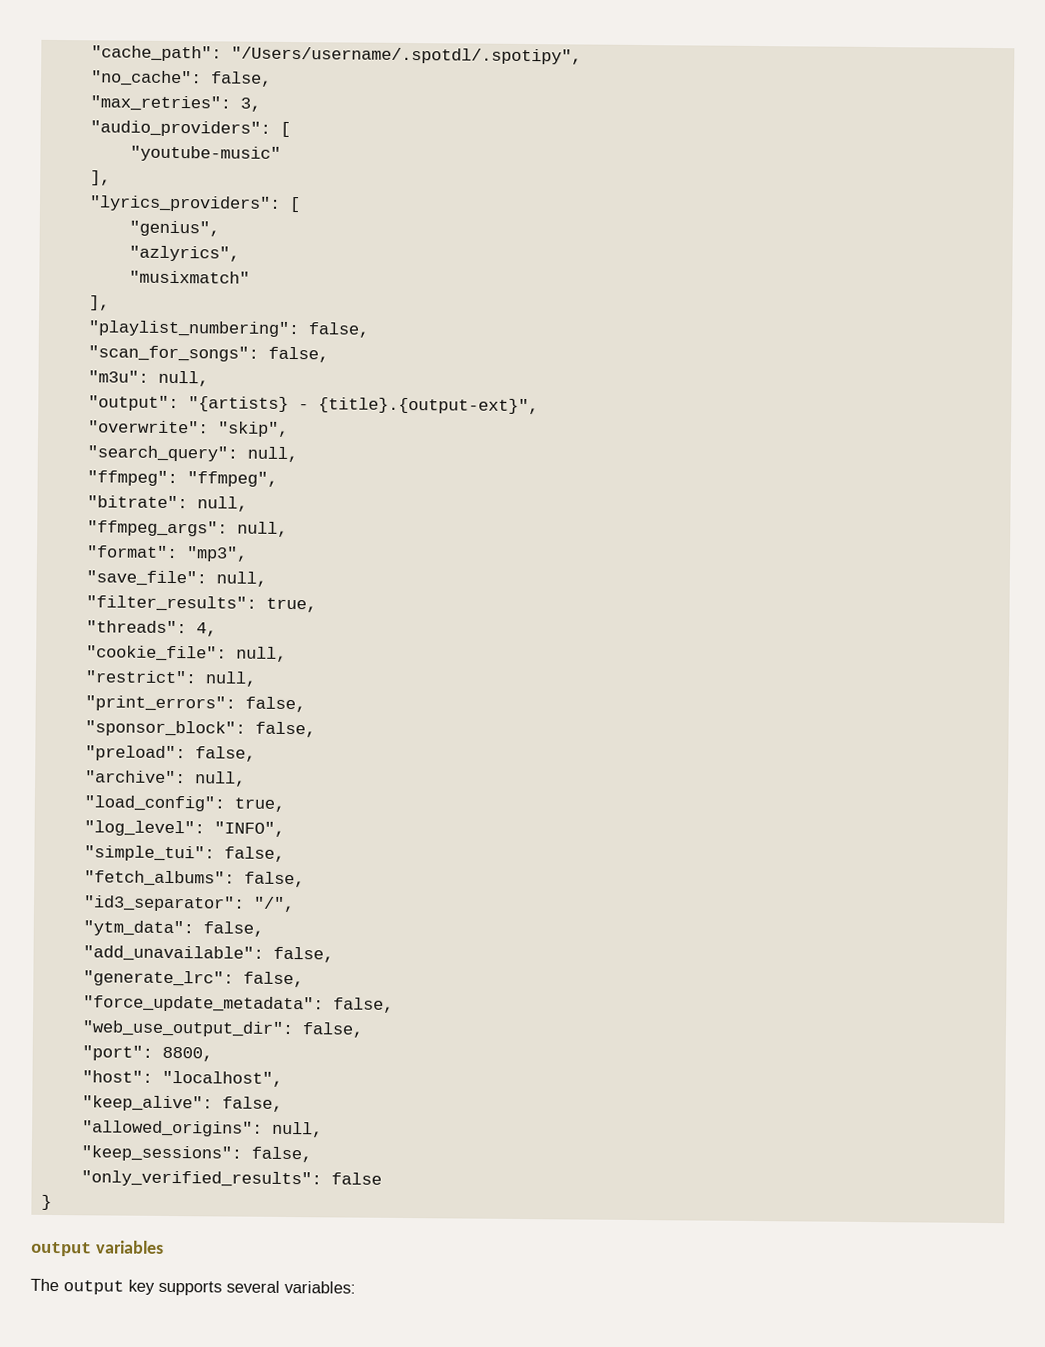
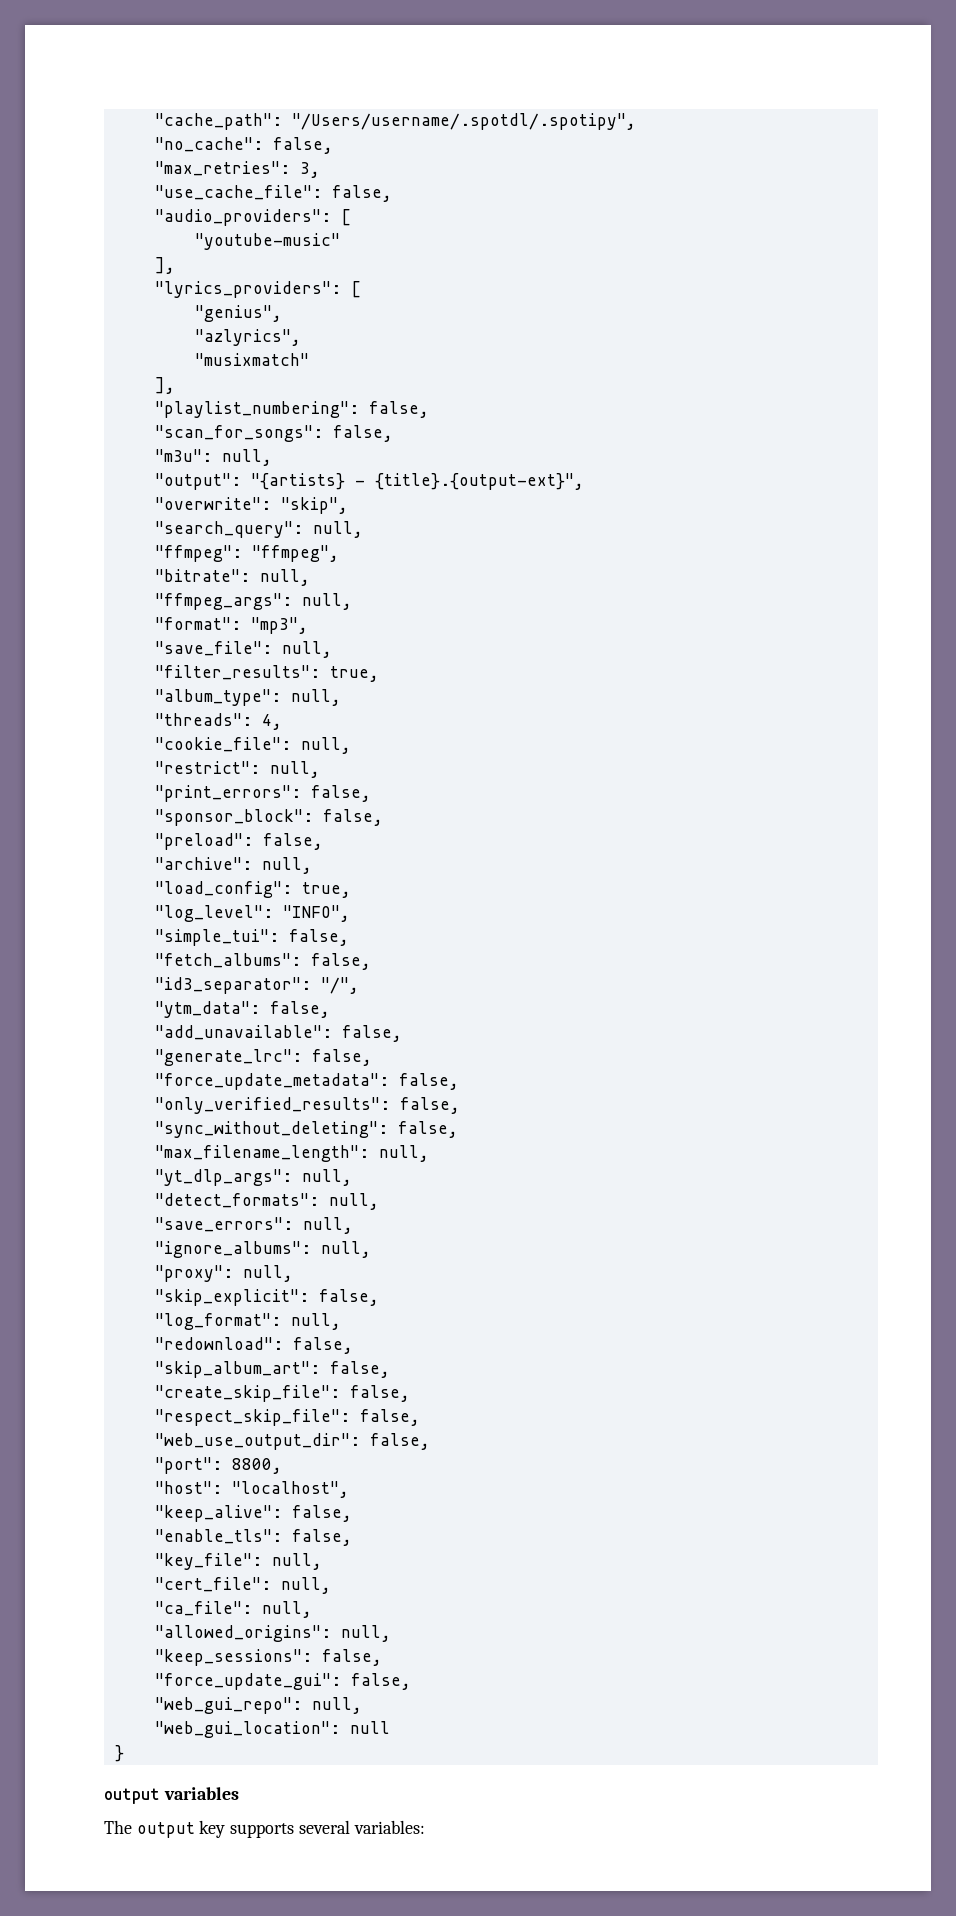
+ "use_cache_file": false,
+ "album_type": null,
+ "only_verified_results": false,
+ "sync_without_deleting": false,
+ "max_filename_length": null,
+ "yt_dlp_args": null,
+ "detect_formats": null,
+ "save_errors": null,
+ "ignore_albums": null,
+ "proxy": null,
+ "skip_explicit": false,
+ "log_format": null,
+ "redownload": false,
+ "skip_album_art": false,
+ "create_skip_file": false,
+ "respect_skip_file": false,
+ "enable_tls": false,
+ "key_file": null,
+ "cert_file": null,
+ "ca_file": null,
  "allowed_origins": null,
  "keep_sessions": false,
- "only_verified_results": false
+ "force_update_gui": false,
+ "web_gui_repo": null,
+ "web_gui_location": null

